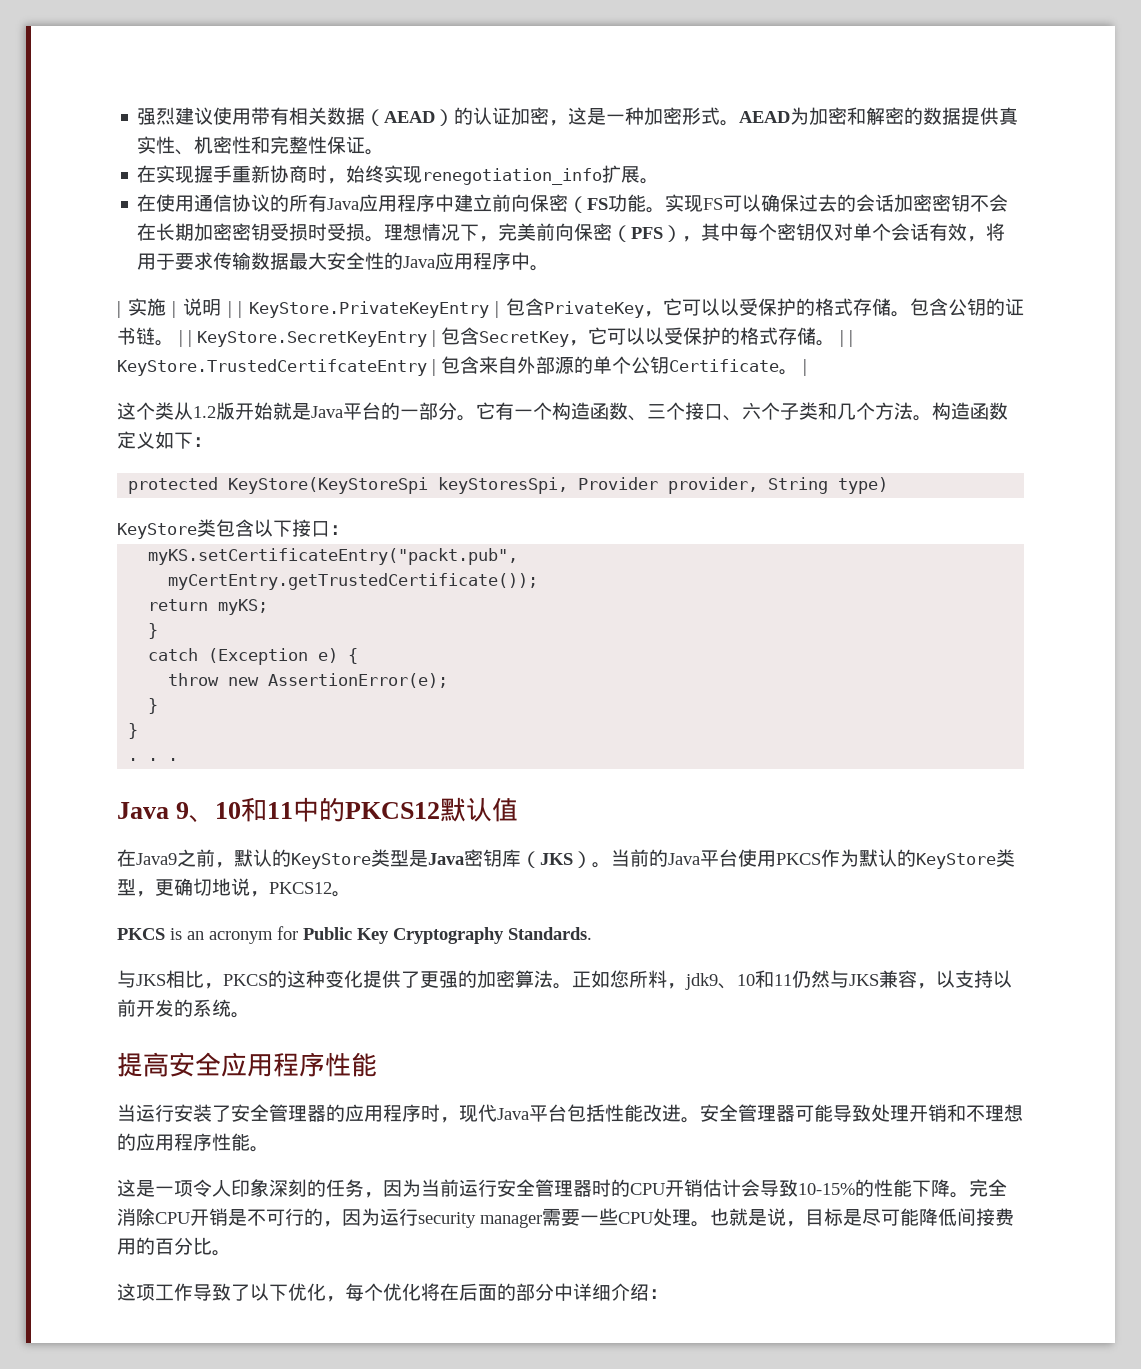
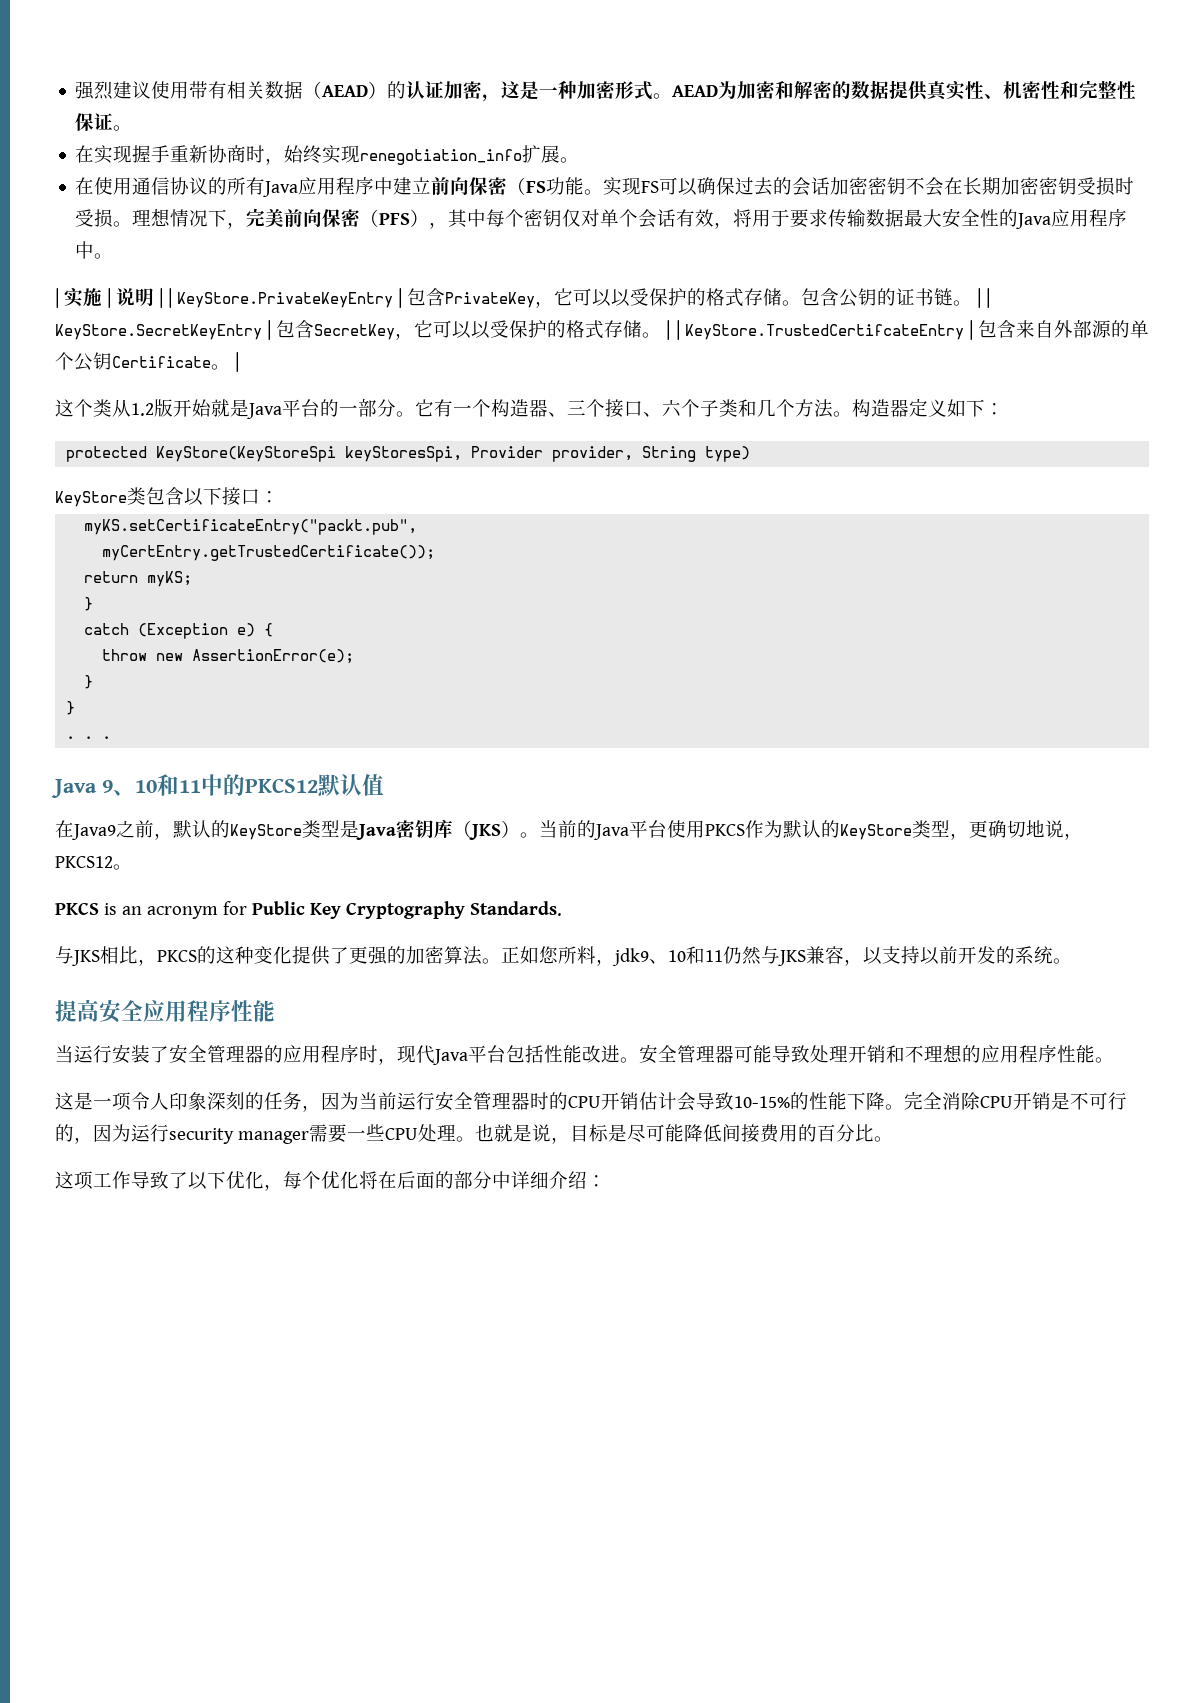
- 它有一个构造函数、三个接口、六个子类和几个方法。
+ 它有一个构造器、三个接口、六个子类和几个方法。
- 构造函数定义如下：
+ 构造器定义如下：

